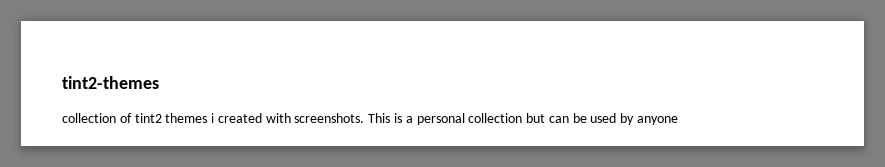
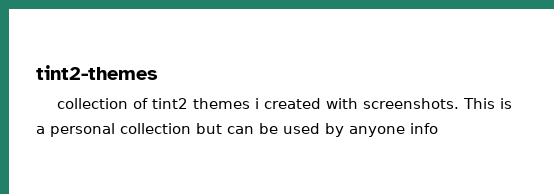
- This is a personal collection but can be used by anyone
+ This is a personal collection but can be used by anyone info

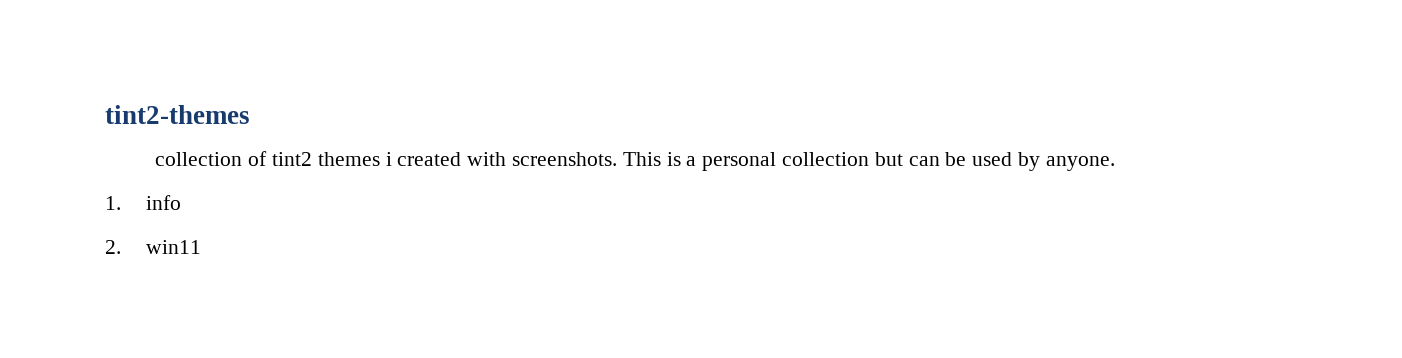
- This is a personal collection but can be used by anyone info
+ This is a personal collection but can be used by anyone.
+ 1. info
+ 2. win11

